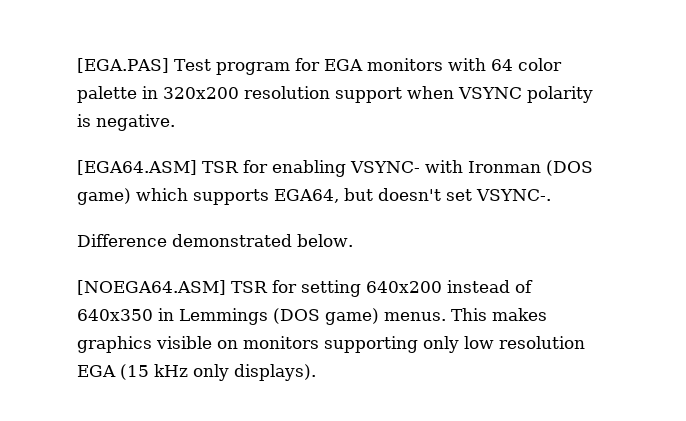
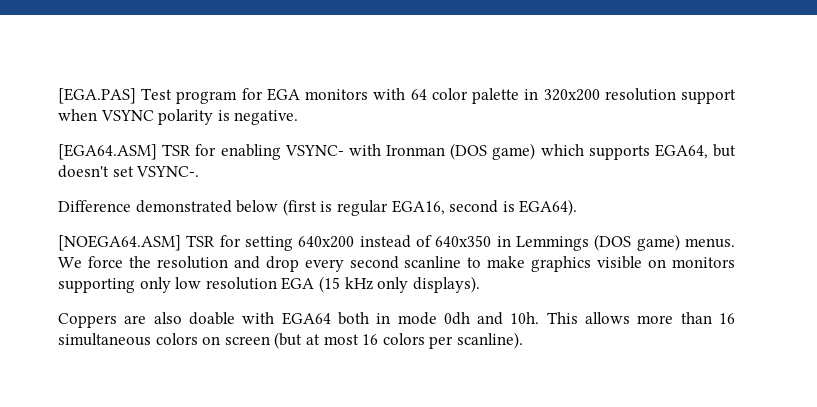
- Difference demonstrated below.
+ Difference demonstrated below (first is regular EGA16, second is EGA64).
- This makes graphics visible on monitors supporting only low resolution EGA (15 kHz only displays).
+ We force the resolution and drop every second scanline to make graphics visible on monitors supporting only low resolution EGA (15 kHz only displays).
+ Coppers are also doable with EGA64 both in mode 0dh and 10h. This allows more than 16 simultaneous colors on screen (but at most 16 colors per scanline).

